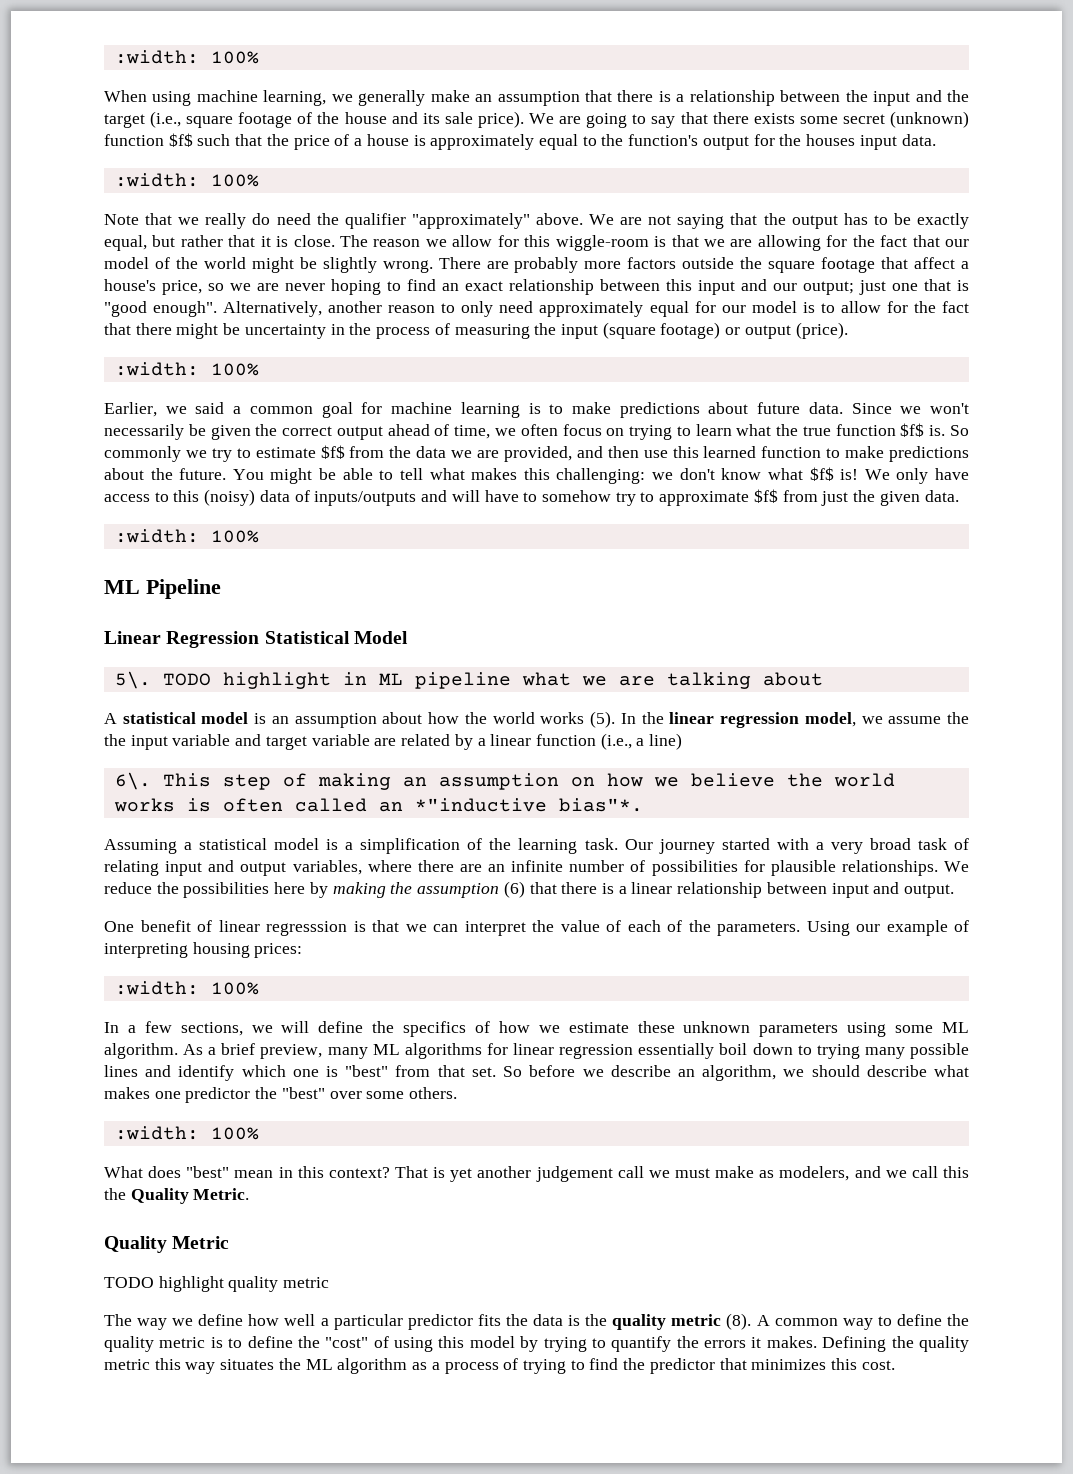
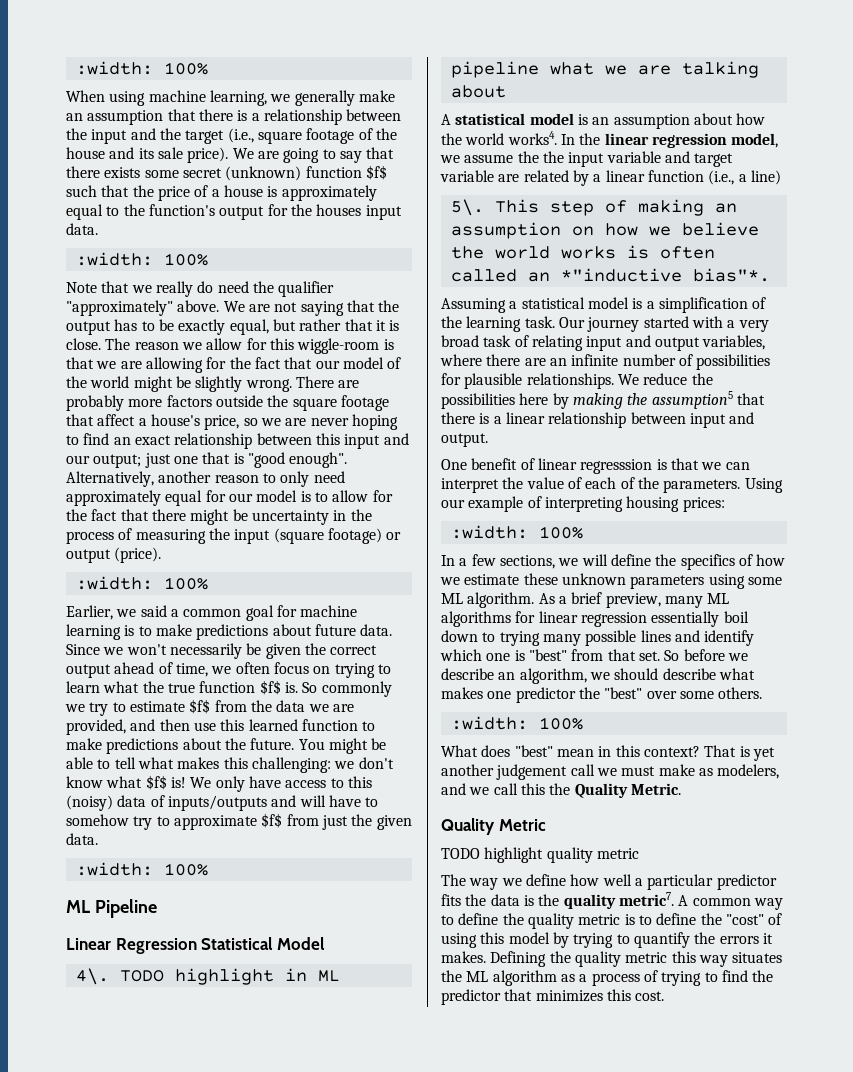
- 5\.
+ 4\.
- A statistical model is an assumption about how the world works (5).
+ A statistical model is an assumption about how the world works4.
- 6\.
+ 5\.
- We reduce the possibilities here by making the assumption (6) that there is a linear relationship between input and output.
+ We reduce the possibilities here by making the assumption5 that there is a linear relationship between input and output.
- The way we define how well a particular predictor fits the data is the quality metric (8).
+ The way we define how well a particular predictor fits the data is the quality metric7.

